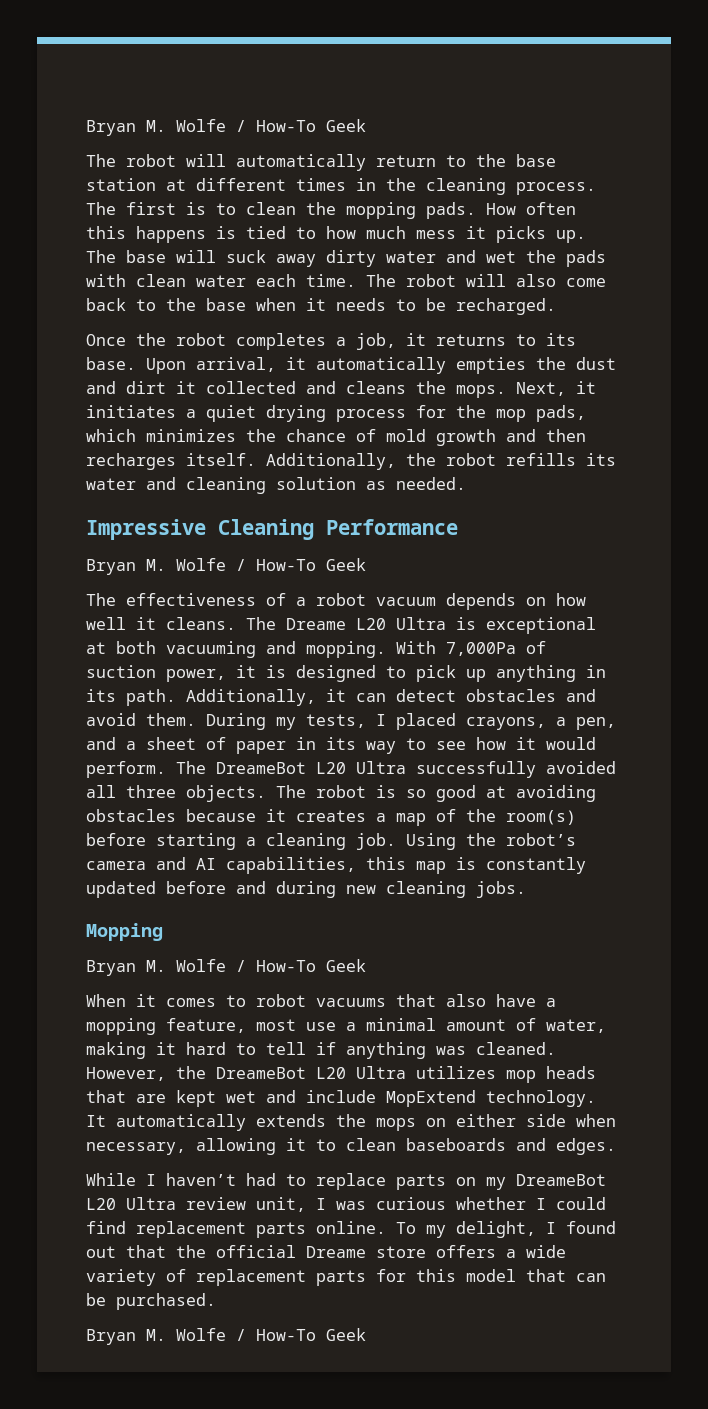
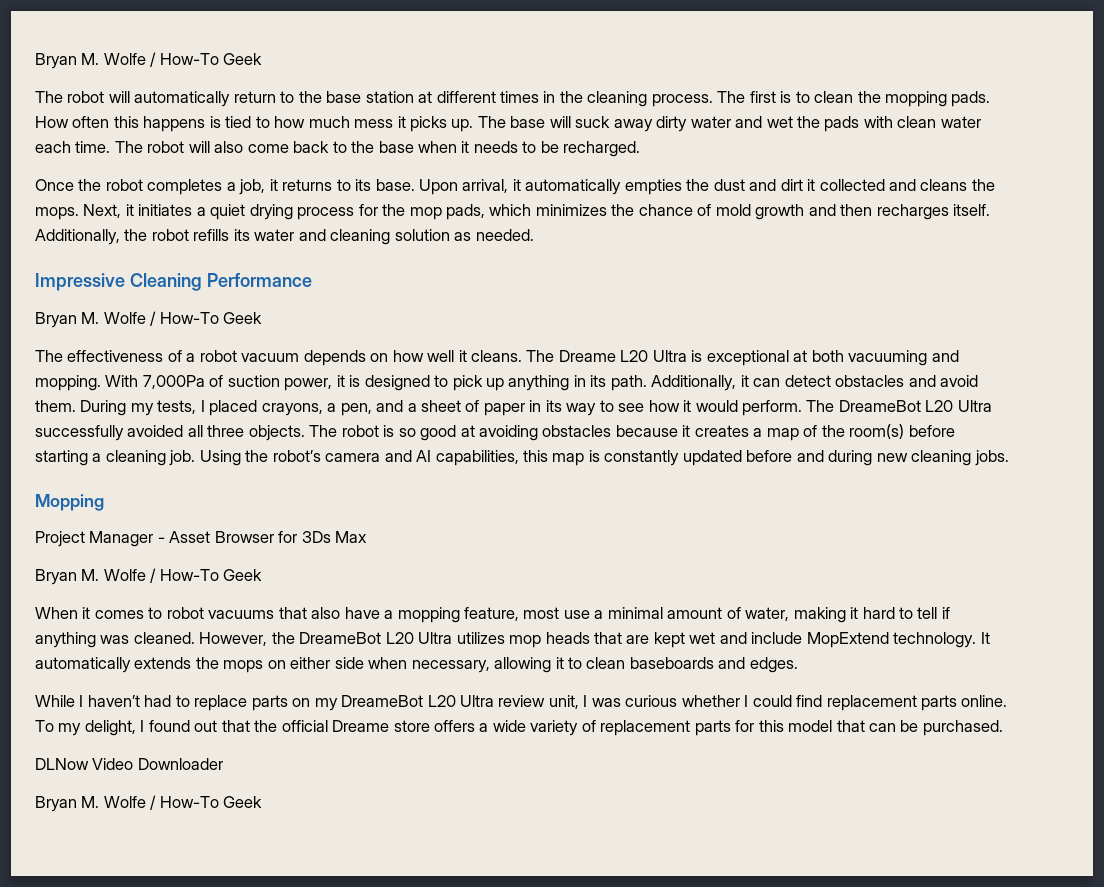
+ Project Manager - Asset Browser for 3Ds Max
+ DLNow Video Downloader

